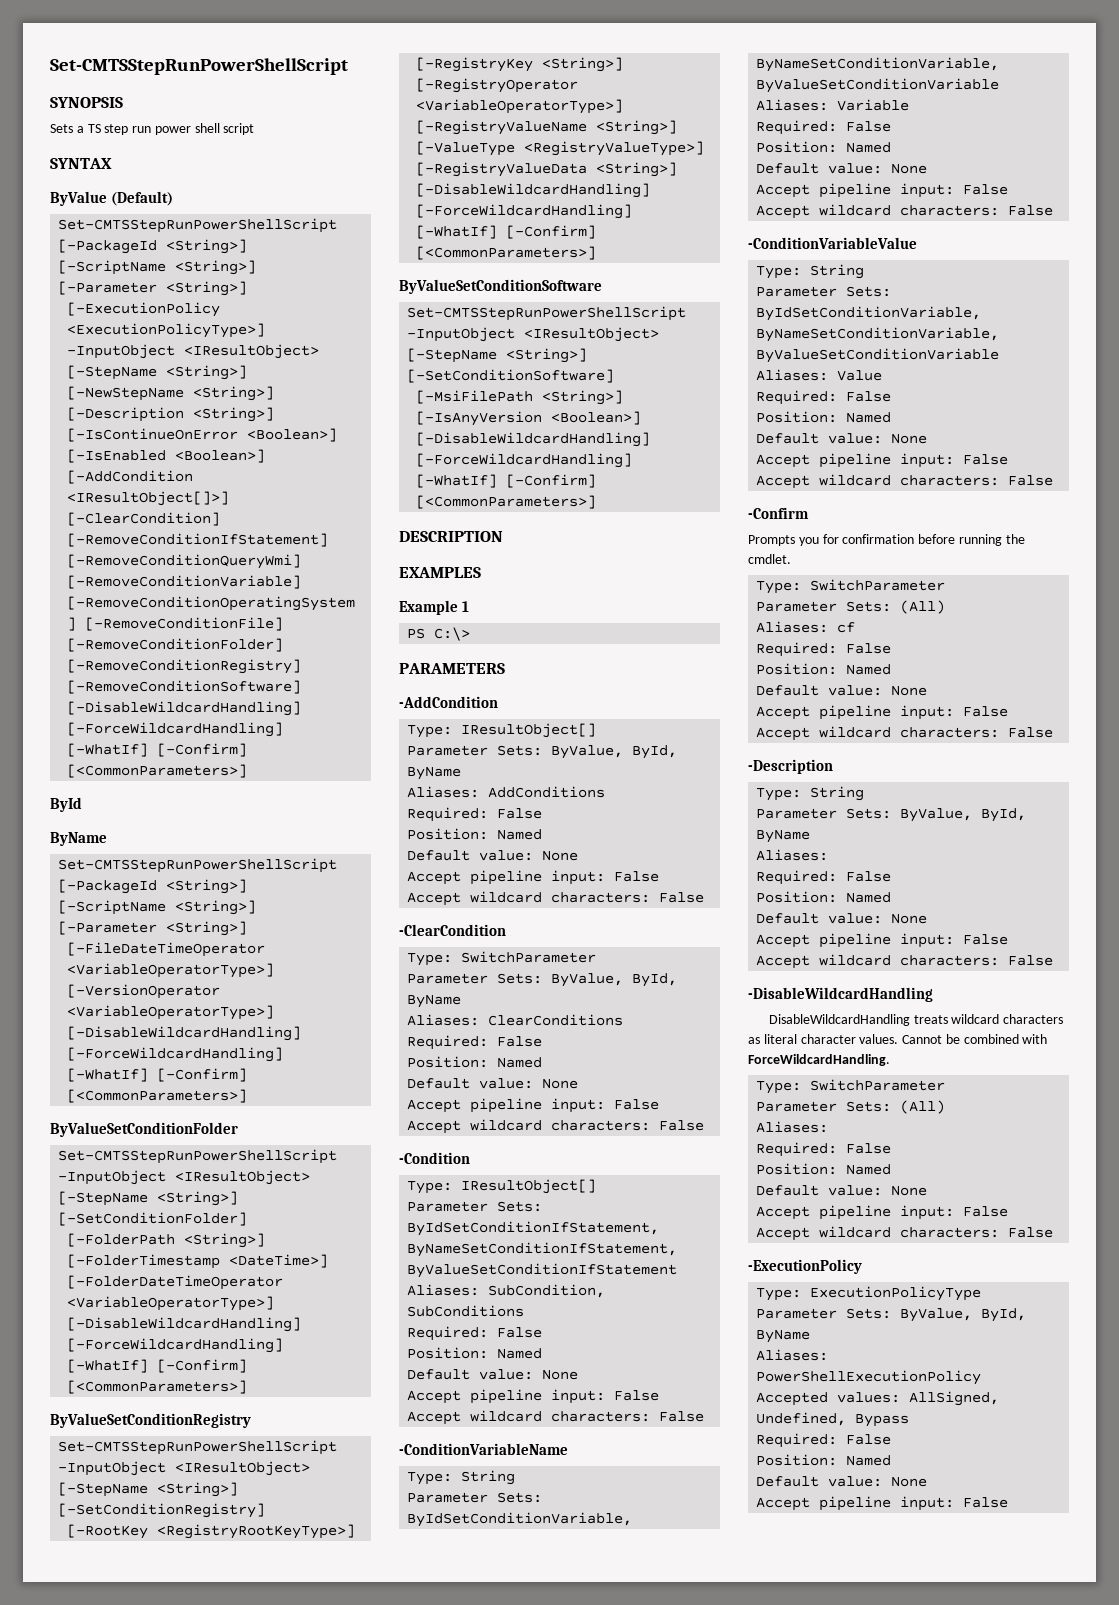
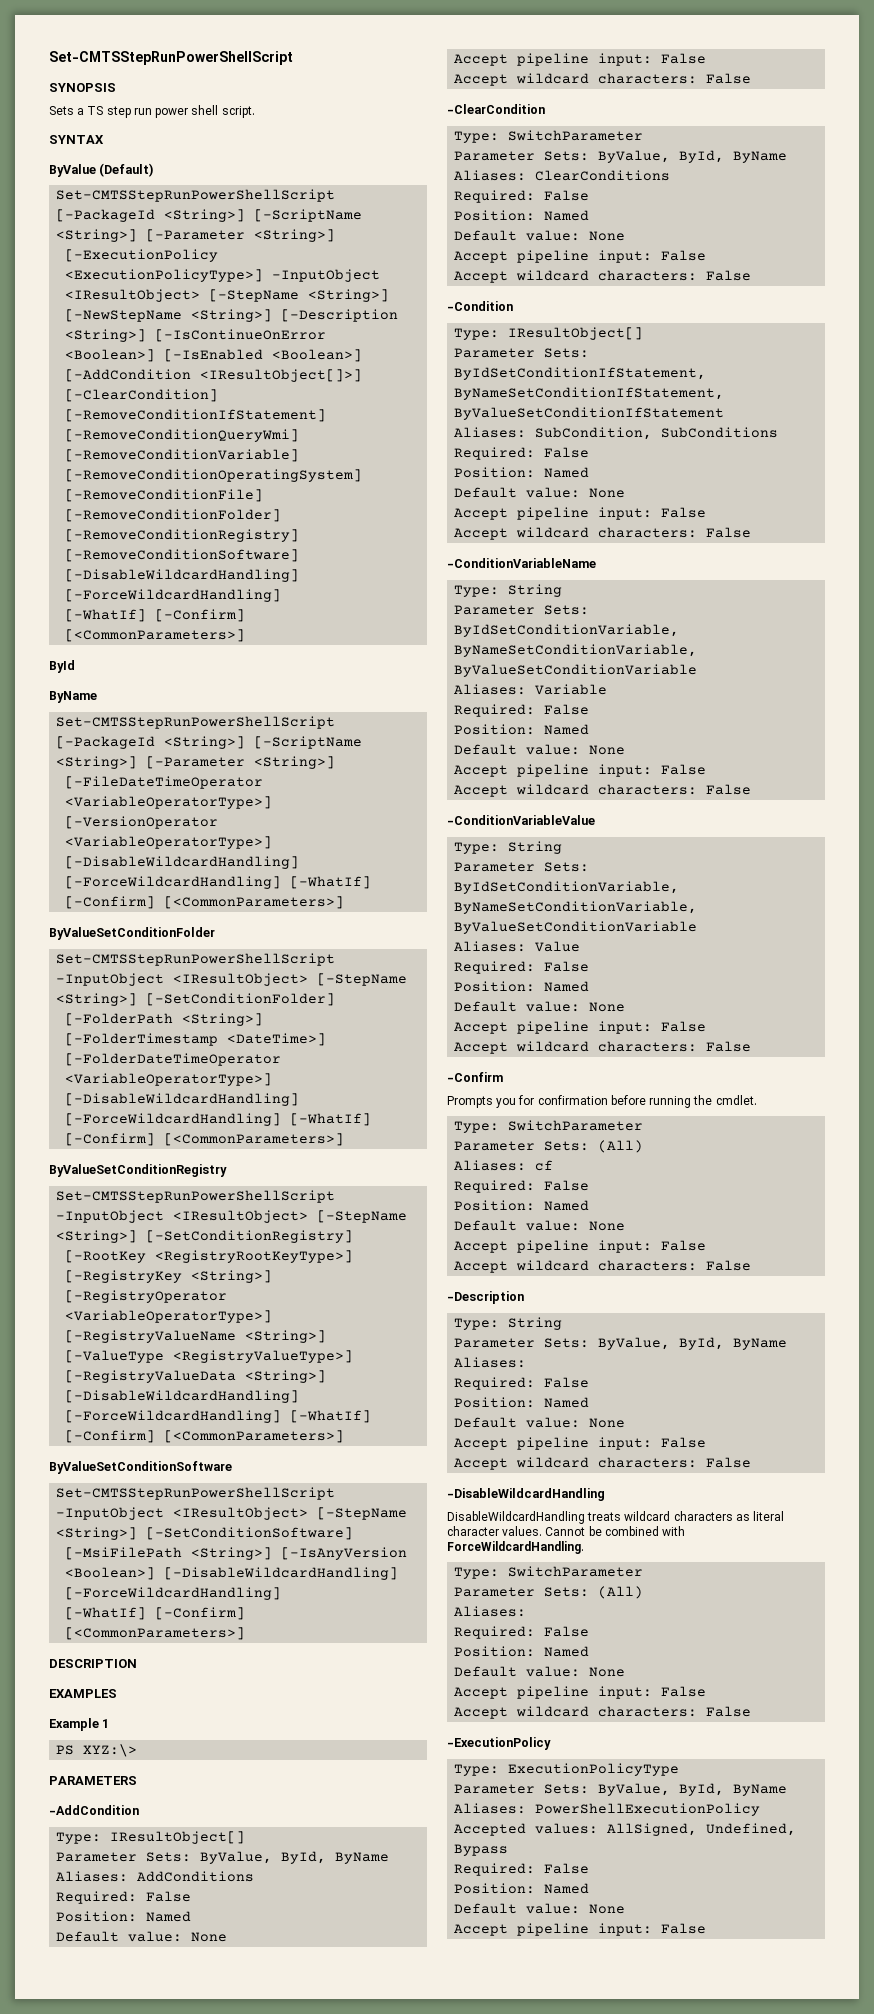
- Sets a TS step run power shell script
+ Sets a TS step run power shell script.
- PS C:\>
+ PS XYZ:\>

